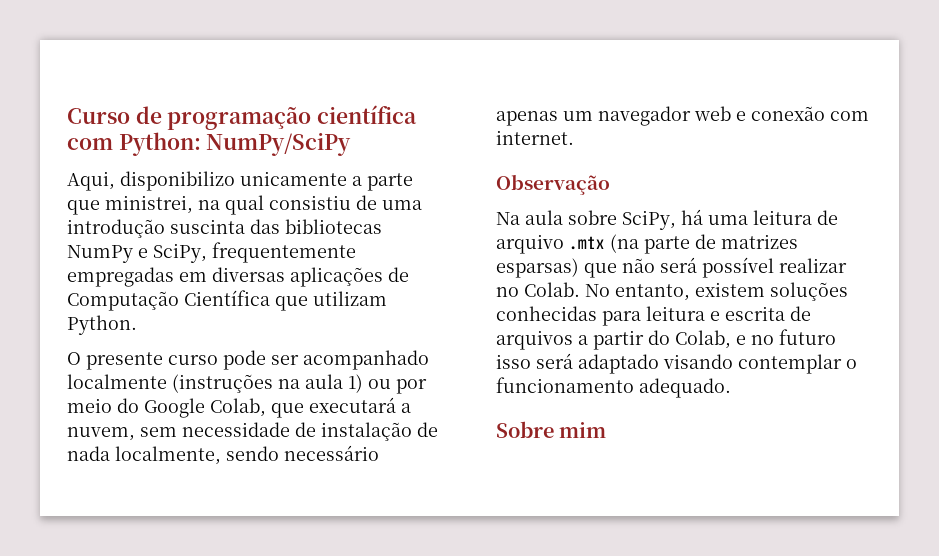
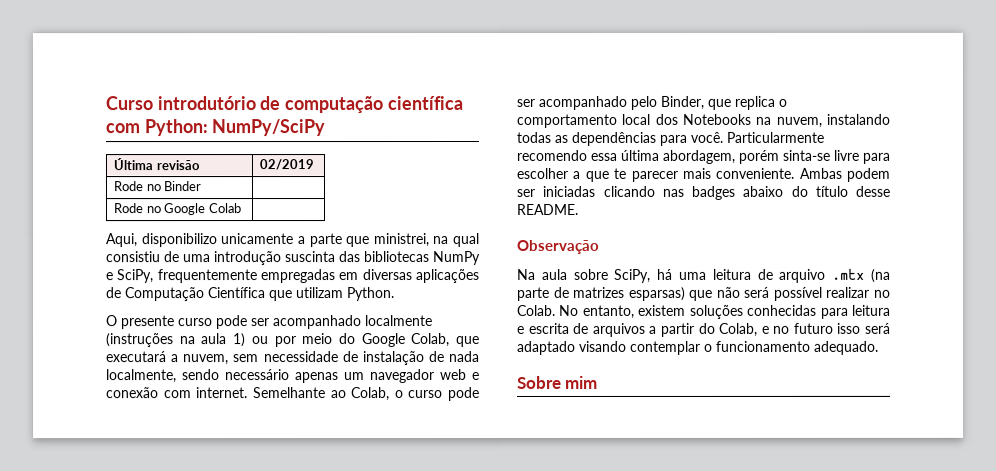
- Curso de programação científica com Python: NumPy/SciPy
+ Curso introdutório de computação científica com Python: NumPy/SciPy
+ Última revisão | 02/2019
+ Rode no Binder |
+ Rode no Google Colab |
+ Semelhante ao Colab, o curso pode ser acompanhado pelo Binder, que replica o comportamento local dos Notebooks na nuvem, instalando todas as dependências para você. Particularmente recomendo essa última abordagem, porém sinta-se livre para escolher a que te parecer mais conveniente. Ambas podem ser iniciadas clicando nas badges abaixo do título desse README.

